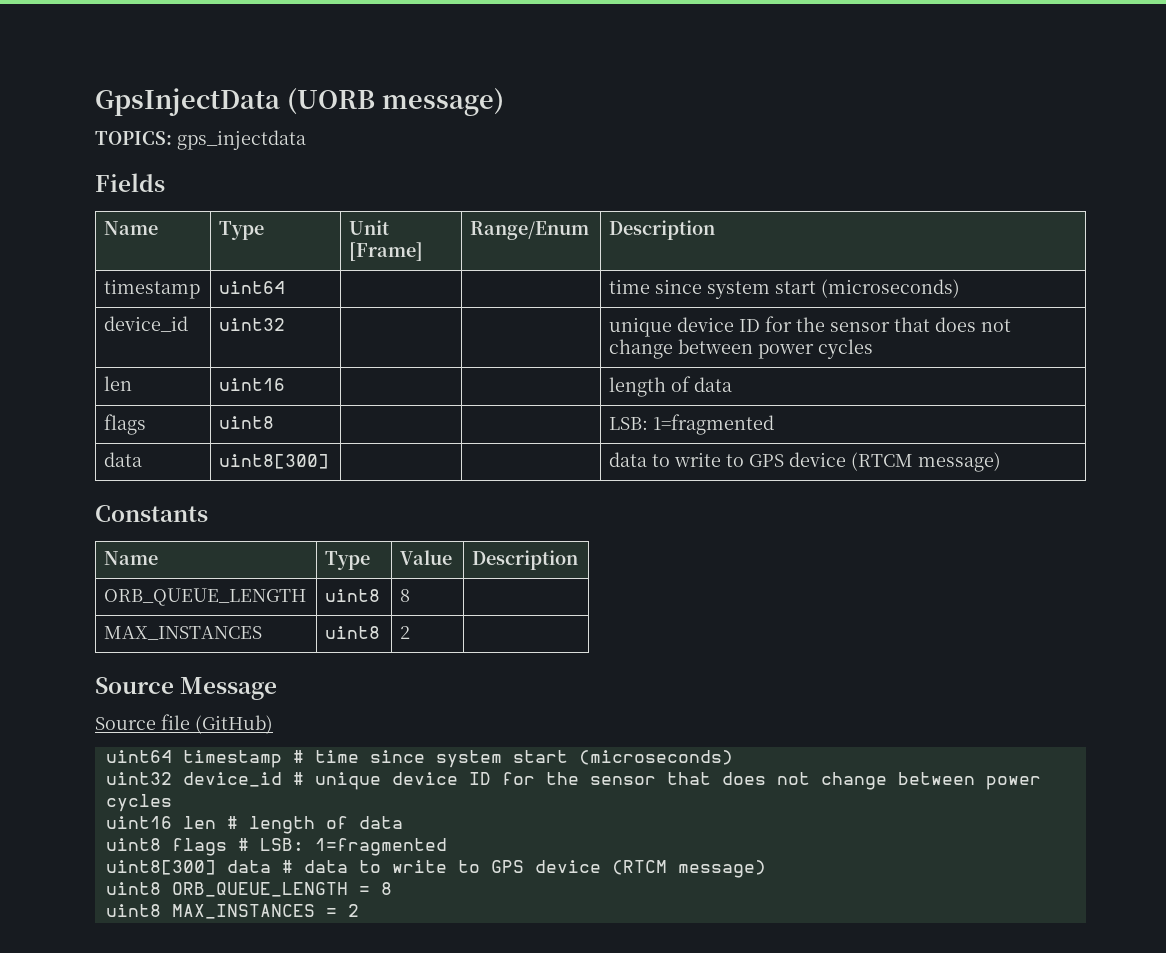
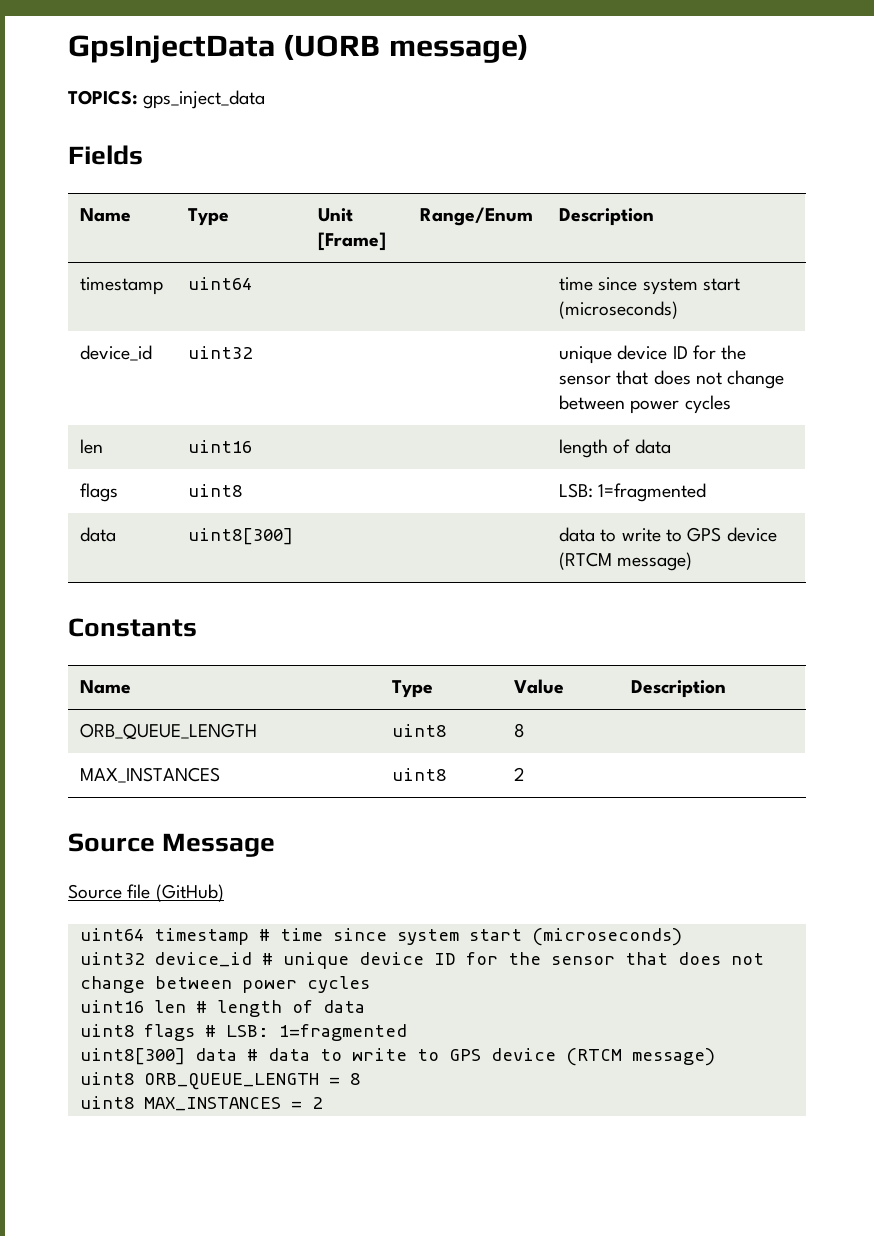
- TOPICS: gps_injectdata
+ TOPICS: gps_inject_data

